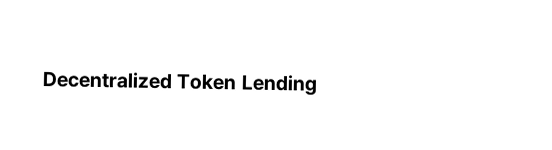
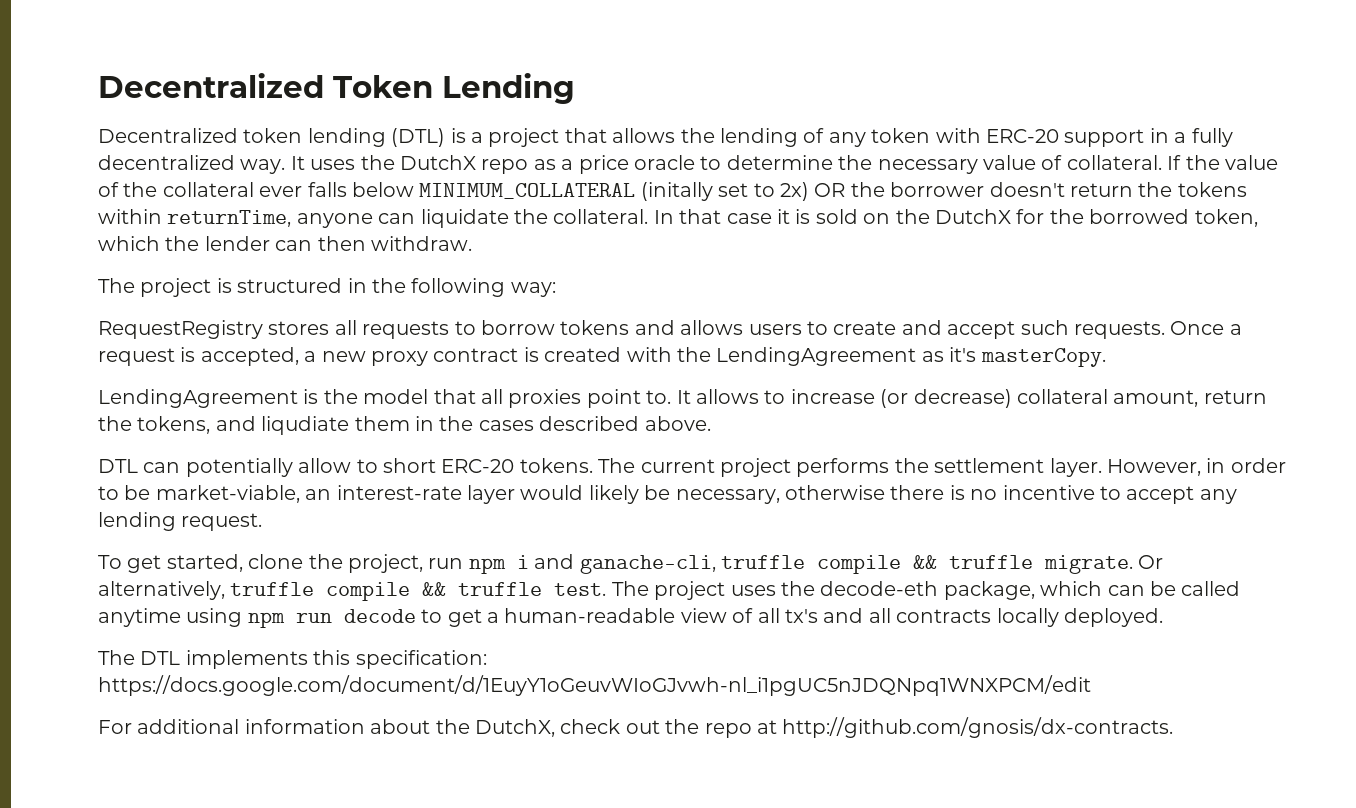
+ Decentralized token lending (DTL) is a project that allows the lending of any token with ERC-20 support in a fully decentralized way. It uses the DutchX repo as a price oracle to determine the necessary value of collateral. If the value of the collateral ever falls below MINIMUM_COLLATERAL (initally set to 2x) OR the borrower doesn't return the tokens within returnTime, anyone can liquidate the collateral. In that case it is sold on the DutchX for the borrowed token, which the lender can then withdraw.
+ The project is structured in the following way:
+ RequestRegistry stores all requests to borrow tokens and allows users to create and accept such requests. Once a request is accepted, a new proxy contract is created with the LendingAgreement as it's masterCopy.
+ LendingAgreement is the model that all proxies point to. It allows to increase (or decrease) collateral amount, return the tokens, and liqudiate them in the cases described above.
+ DTL can potentially allow to short ERC-20 tokens. The current project performs the settlement layer. However, in order to be market-viable, an interest-rate layer would likely be necessary, otherwise there is no incentive to accept any lending request.
+ To get started, clone the project, run npm i and ganache-cli, truffle compile && truffle migrate. Or alternatively, truffle compile && truffle test. The project uses the decode-eth package, which can be called anytime using npm run decode to get a human-readable view of all tx's and all contracts locally deployed.
+ The DTL implements this specification: https://docs.google.com/document/d/1EuyY1oGeuvWIoGJvwh-nl_i1pgUC5nJDQNpq1WNXPCM/edit
+ For additional information about the DutchX, check out the repo at http://github.com/gnosis/dx-contracts.

